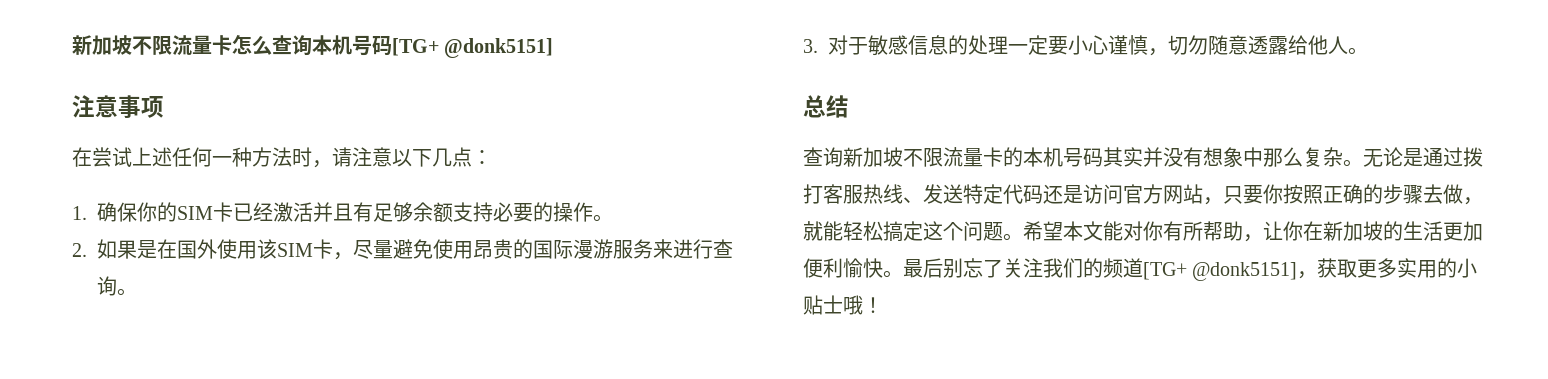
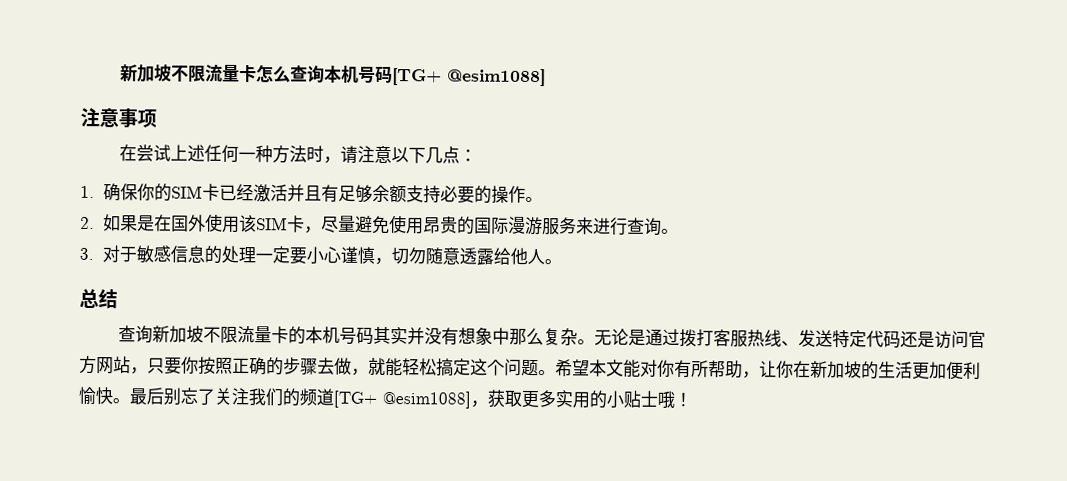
- 新加坡不限流量卡怎么查询本机号码[TG+ @donk5151]
+ 新加坡不限流量卡怎么查询本机号码[TG+ @esim1088]
- 最后别忘了关注我们的频道[TG+ @donk5151]，获取更多实用的小贴士哦！
+ 最后别忘了关注我们的频道[TG+ @esim1088]，获取更多实用的小贴士哦！

